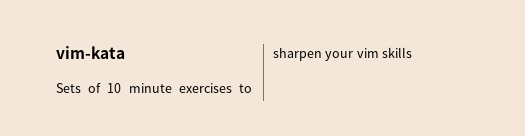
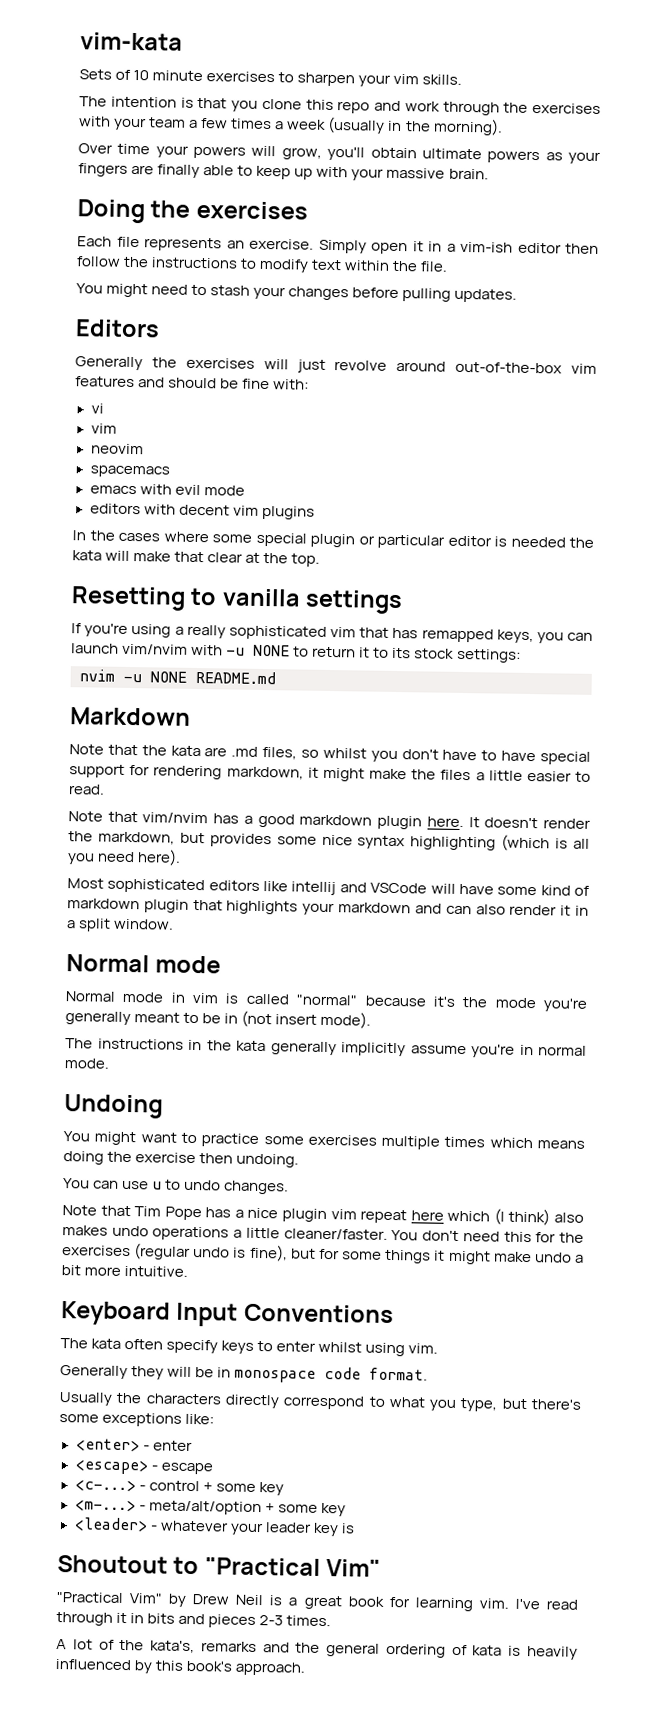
- Sets of 10 minute exercises to sharpen your vim skills
+ Sets of 10 minute exercises to sharpen your vim skills.
+ The intention is that you clone this repo and work through the exercises with your team a few times a week (usually in the morning).
+ Over time your powers will grow, you'll obtain ultimate powers as your fingers are finally able to keep up with your massive brain.
+ Doing the exercises
+ Each file represents an exercise. Simply open it in a vim-ish editor then follow the instructions to modify text within the file.
+ You might need to stash your changes before pulling updates.
+ Editors
+ Generally the exercises will just revolve around out-of-the-box vim features and should be fine with:
+ vi
+ vim
+ neovim
+ spacemacs
+ emacs with evil mode
+ editors with decent vim plugins
+ In the cases where some special plugin or particular editor is needed the kata will make that clear at the top.
+ Resetting to vanilla settings
+ If you're using a really sophisticated vim that has remapped keys, you can launch vim/nvim with -u NONE to return it to its stock settings:
+ nvim -u NONE README.md
+ Markdown
+ Note that the kata are .md files, so whilst you don't have to have special support for rendering markdown, it might make the files a little easier to read.
+ Note that vim/nvim has a good markdown plugin here. It doesn't render the markdown, but provides some nice syntax highlighting (which is all you need here).
+ Most sophisticated editors like intellij and VSCode will have some kind of markdown plugin that highlights your markdown and can also render it in a split window.
+ Normal mode
+ Normal mode in vim is called "normal" because it's the mode you're generally meant to be in (not insert mode).
+ The instructions in the kata generally implicitly assume you're in normal mode.
+ Undoing
+ You might want to practice some exercises multiple times which means doing the exercise then undoing.
+ You can use u to undo changes.
+ Note that Tim Pope has a nice plugin vim repeat here which (I think) also makes undo operations a little cleaner/faster. You don't need this for the exercises (regular undo is fine), but for some things it might make undo a bit more intuitive.
+ Keyboard Input Conventions
+ The kata often specify keys to enter whilst using vim.
+ Generally they will be in monospace code format.
+ Usually the characters directly correspond to what you type, but there's some exceptions like:
+ <enter> - enter
+ <escape> - escape
+ <c-...> - control + some key
+ <m-...> - meta/alt/option + some key
+ <leader> - whatever your leader key is
+ Shoutout to "Practical Vim"
+ "Practical Vim" by Drew Neil is a great book for learning vim. I've read through it in bits and pieces 2-3 times.
+ A lot of the kata's, remarks and the general ordering of kata is heavily influenced by this book's approach.

